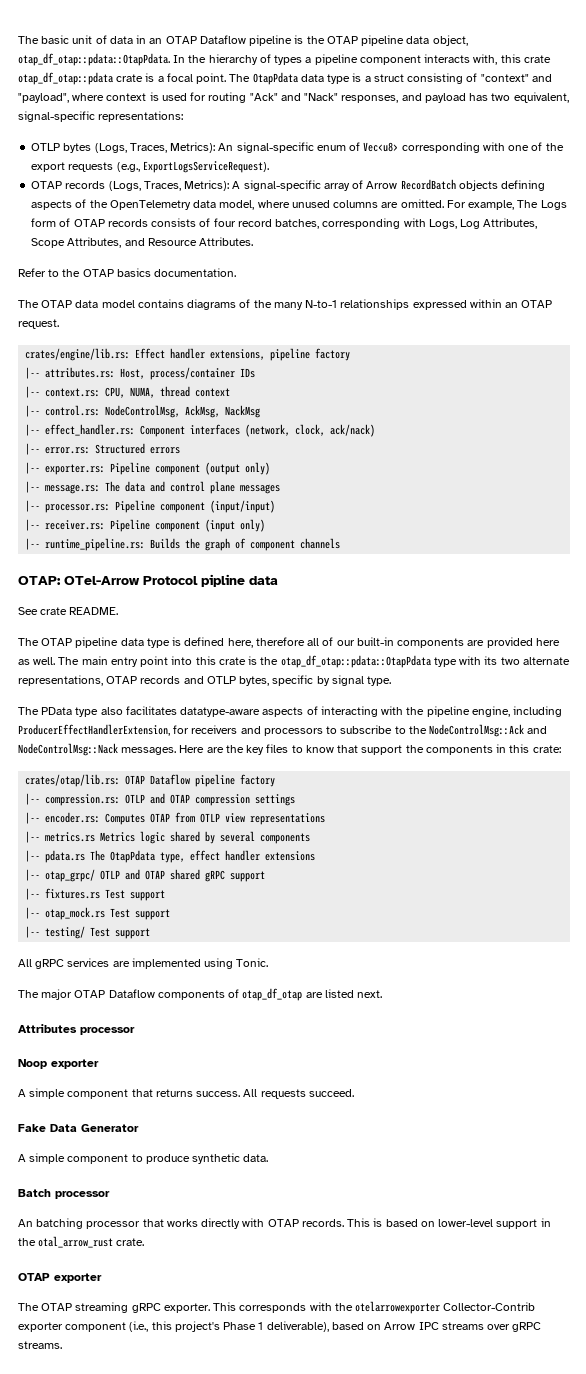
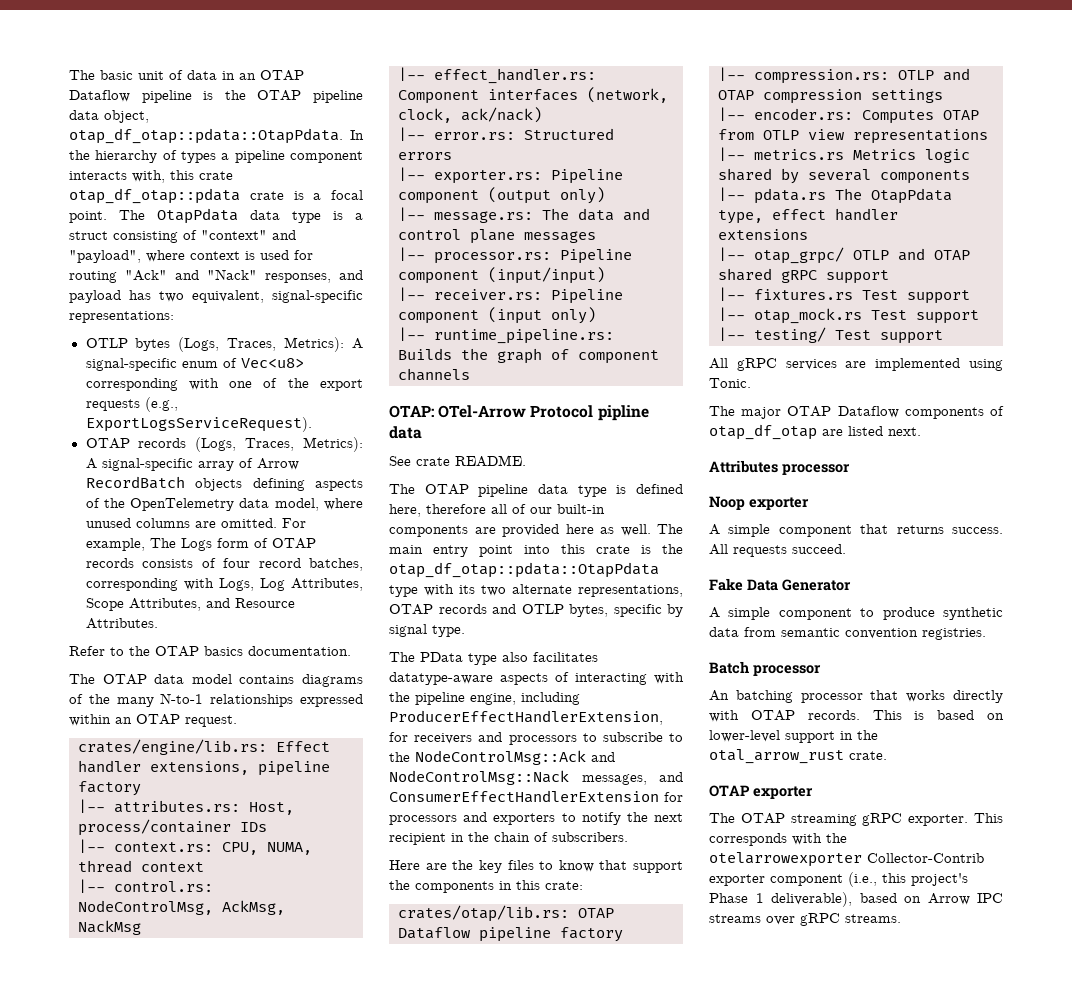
- OTLP bytes (Logs, Traces, Metrics): An signal-specific enum of Vec<u8> corresponding with one of the export requests (e.g., ExportLogsServiceRequest).
+ OTLP bytes (Logs, Traces, Metrics): A signal-specific enum of Vec<u8> corresponding with one of the export requests (e.g., ExportLogsServiceRequest).
- The PData type also facilitates datatype-aware aspects of interacting with the pipeline engine, including ProducerEffectHandlerExtension, for receivers and processors to subscribe to the NodeControlMsg::Ack and NodeControlMsg::Nack messages. Here are the key files to know that support the components in this crate:
+ The PData type also facilitates datatype-aware aspects of interacting with the pipeline engine, including ProducerEffectHandlerExtension, for receivers and processors to subscribe to the NodeControlMsg::Ack and NodeControlMsg::Nack messages, and ConsumerEffectHandlerExtension for processors and exporters to notify the next recipient in the chain of subscribers.
+ Here are the key files to know that support the components in this crate:
- A simple component to produce synthetic data.
+ A simple component to produce synthetic data from semantic convention registries.

